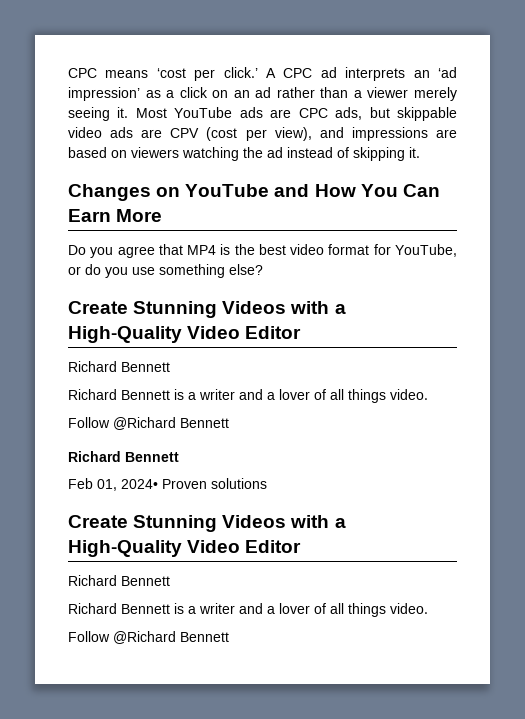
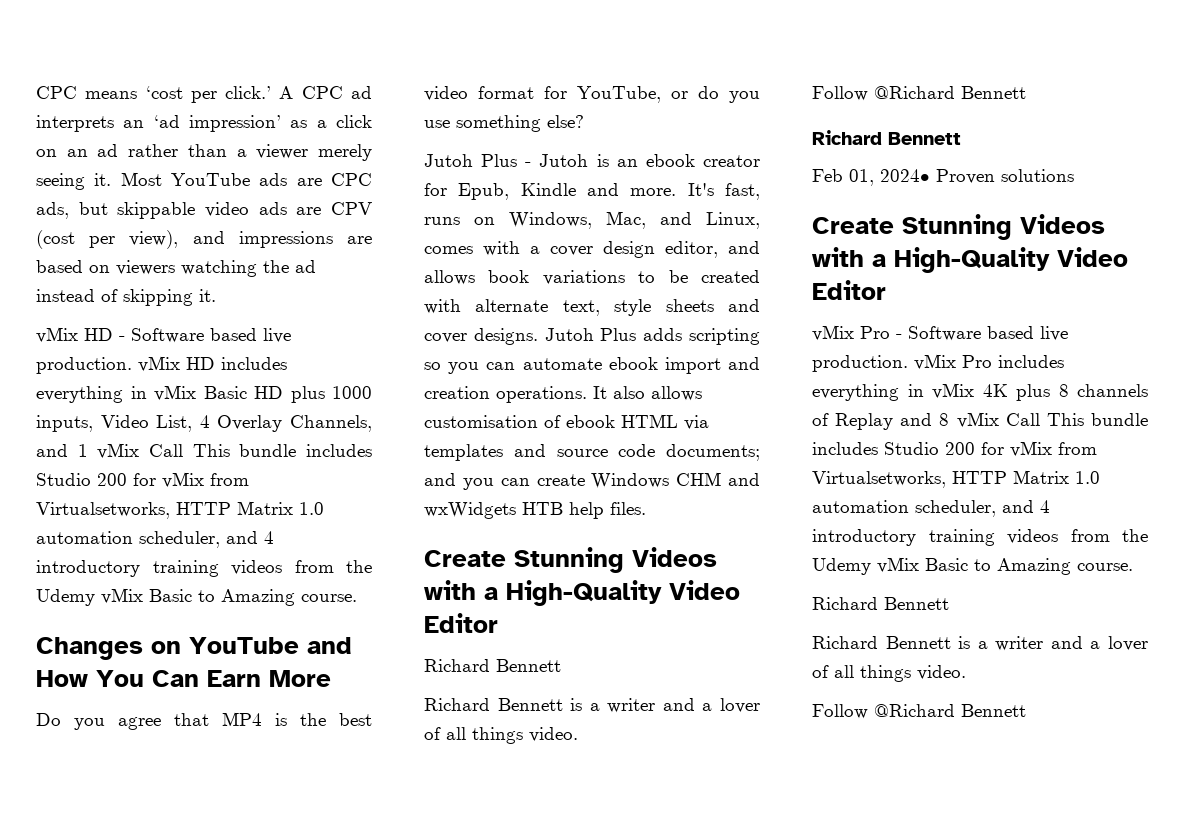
+ vMix HD - Software based live production. vMix HD includes everything in vMix Basic HD plus 1000 inputs, Video List, 4 Overlay Channels, and 1 vMix Call This bundle includes Studio 200 for vMix from Virtualsetworks, HTTP Matrix 1.0 automation scheduler, and 4 introductory training videos from the Udemy vMix Basic to Amazing course.
+ Jutoh Plus - Jutoh is an ebook creator for Epub, Kindle and more. It's fast, runs on Windows, Mac, and Linux, comes with a cover design editor, and allows book variations to be created with alternate text, style sheets and cover designs. Jutoh Plus adds scripting so you can automate ebook import and creation operations. It also allows customisation of ebook HTML via templates and source code documents; and you can create Windows CHM and wxWidgets HTB help files.
+ vMix Pro - Software based live production. vMix Pro includes everything in vMix 4K plus 8 channels of Replay and 8 vMix Call This bundle includes Studio 200 for vMix from Virtualsetworks, HTTP Matrix 1.0 automation scheduler, and 4 introductory training videos from the Udemy vMix Basic to Amazing course.

